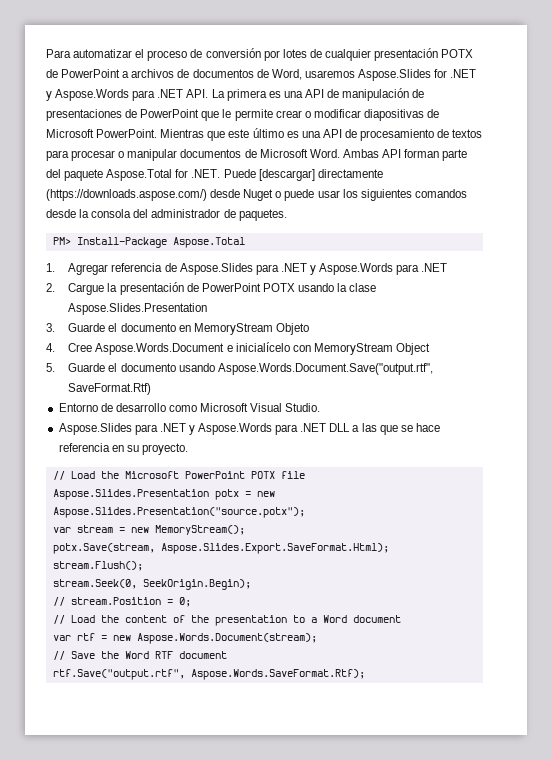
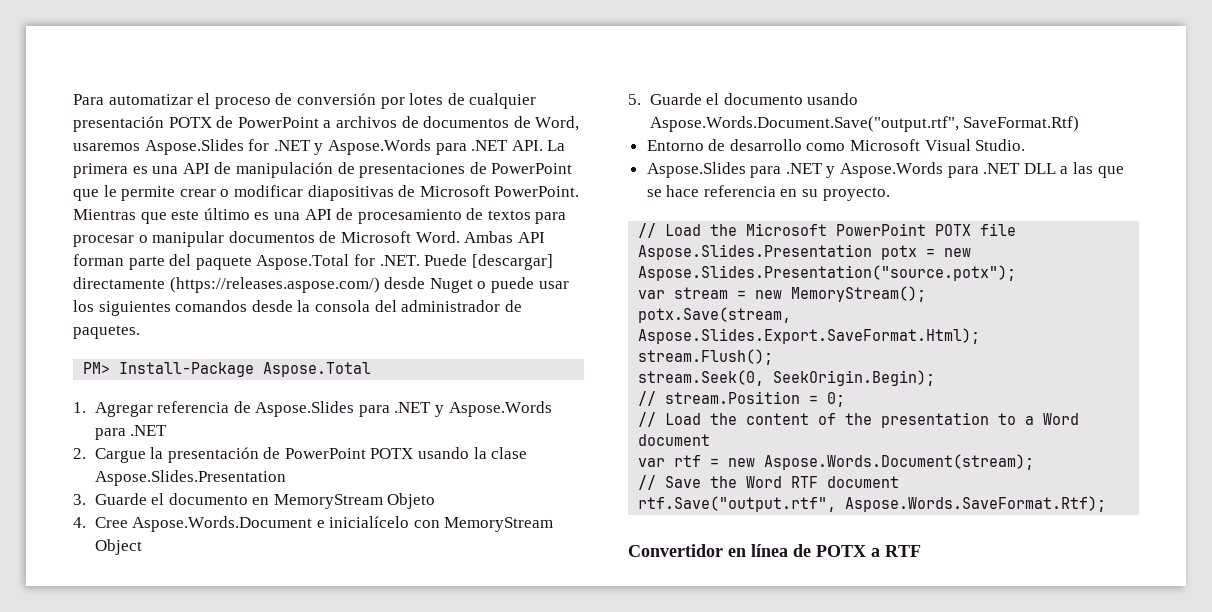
- Ambas API forman parte del paquete Aspose.Total for .NET. Puede [descargar] directamente (https://downloads.aspose.com/) desde Nuget o puede usar los siguientes comandos desde la consola del administrador de paquetes.
+ Ambas API forman parte del paquete Aspose.Total for .NET. Puede [descargar] directamente (https://releases.aspose.com/) desde Nuget o puede usar los siguientes comandos desde la consola del administrador de paquetes.
+ Convertidor en línea de POTX a RTF

